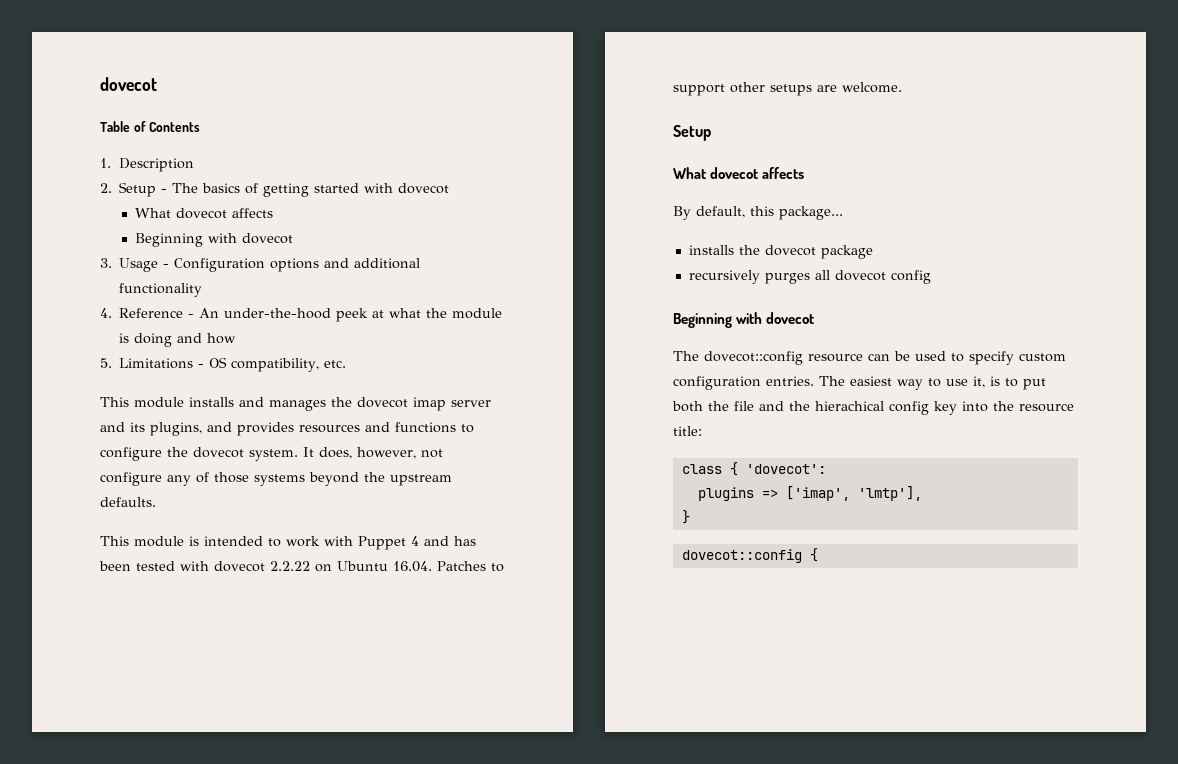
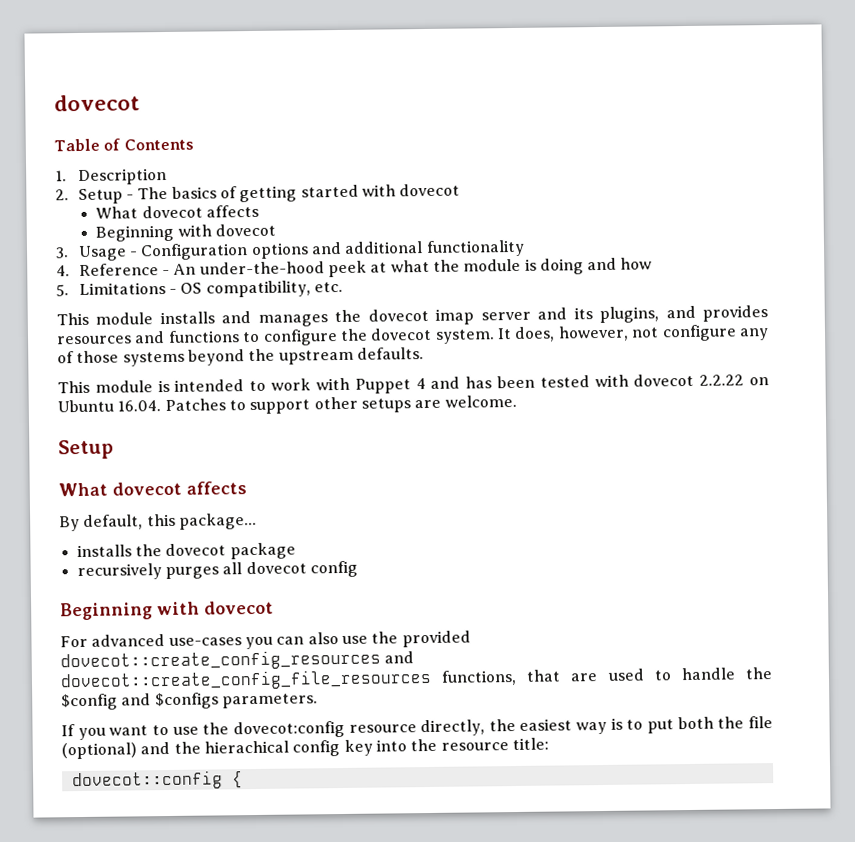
- The dovecot::config resource can be used to specify custom configuration entries. The easiest way to use it, is to put both the file and the hierachical config key into the resource title:
+ For advanced use-cases you can also use the provided dovecot::create_config_resources and dovecot::create_config_file_resources functions, that are used to handle the $config and $configs parameters.
+ If you want to use the dovecot:config resource directly, the easiest way is to put both the file (optional) and the hierachical config key into the resource title:
- class { 'dovecot':
- plugins => ['imap', 'lmtp'],
- }

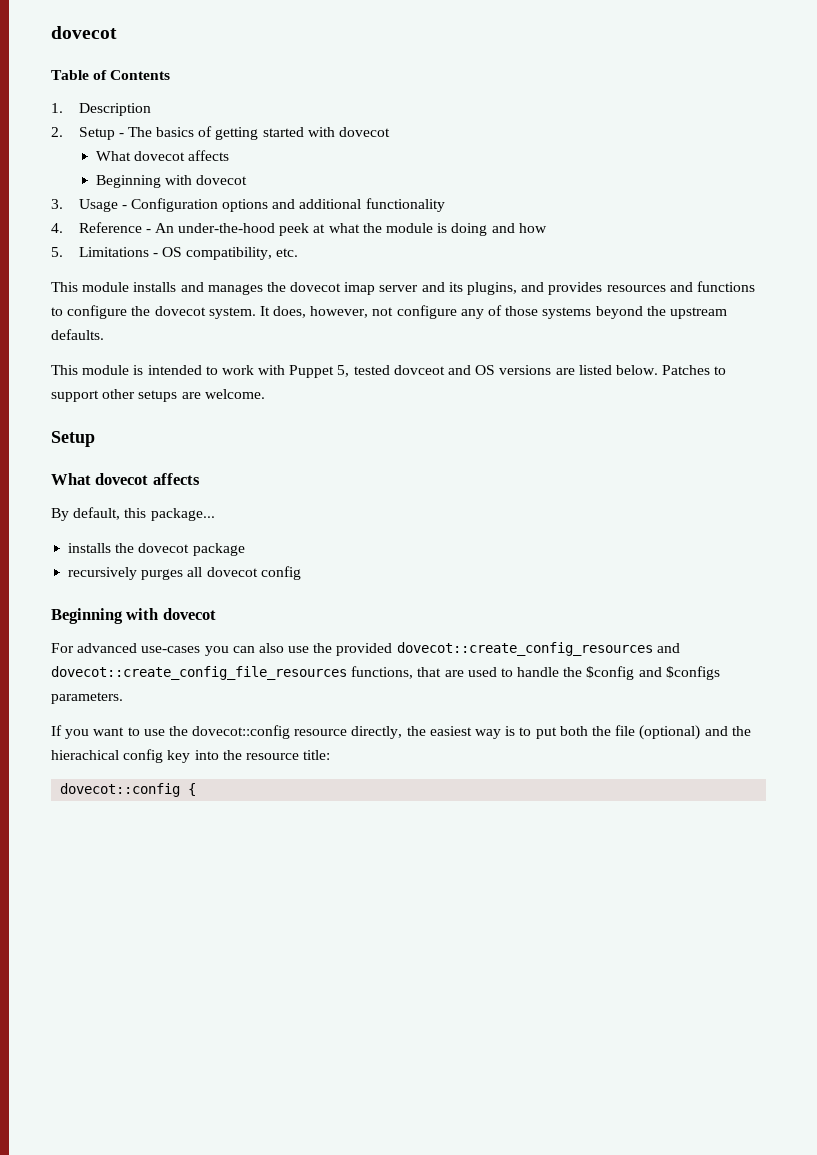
- This module is intended to work with Puppet 4 and has been tested with dovecot 2.2.22 on Ubuntu 16.04. Patches to support other setups are welcome.
+ This module is intended to work with Puppet 5, tested dovceot and OS versions are listed below. Patches to support other setups are welcome.
- If you want to use the dovecot:config resource directly, the easiest way is to put both the file (optional) and the hierachical config key into the resource title:
+ If you want to use the dovecot::config resource directly, the easiest way is to put both the file (optional) and the hierachical config key into the resource title:

